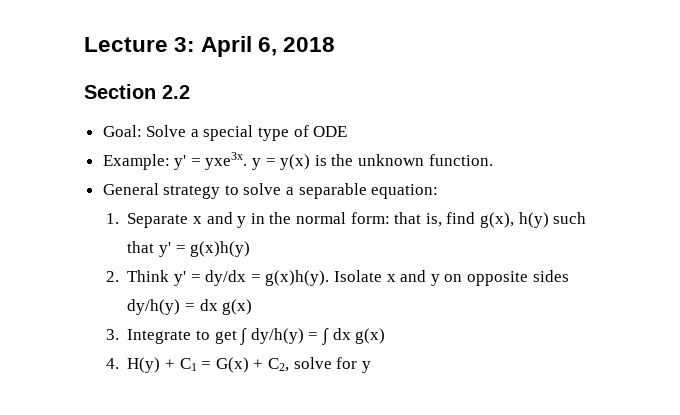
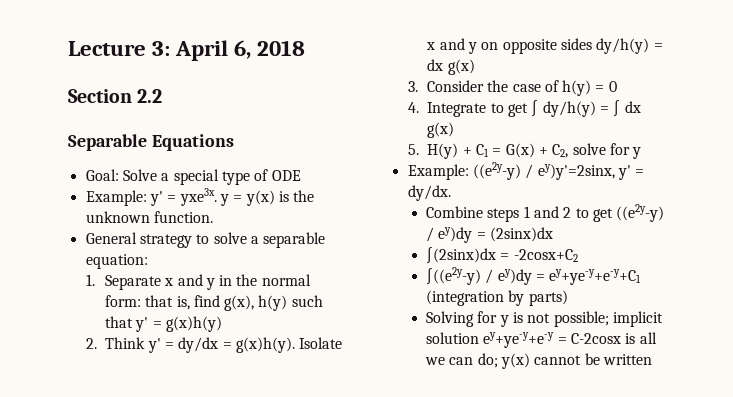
+ Separable Equations
- 3. Integrate to get ∫ dy/h(y) = ∫ dx g(x)
+ 3. Consider the case of h(y) = 0
+ 4. Integrate to get ∫ dy/h(y) = ∫ dx g(x)
- 4. H(y) + C1 = G(x) + C2, solve for y
+ 5. H(y) + C1 = G(x) + C2, solve for y
+ Example: ((e2y-y) / ey)y'=2sinx, y' = dy/dx.
+ Combine steps 1 and 2 to get ((e2y-y) / ey)dy = (2sinx)dx
+ ∫(2sinx)dx = -2cosx+C2
+ ∫((e2y-y) / ey)dy = ey+ye-y+e-y+C1 (integration by parts)
+ Solving for y is not possible; implicit solution ey+ye-y+e-y = C-2cosx is all we can do; y(x) cannot be written

